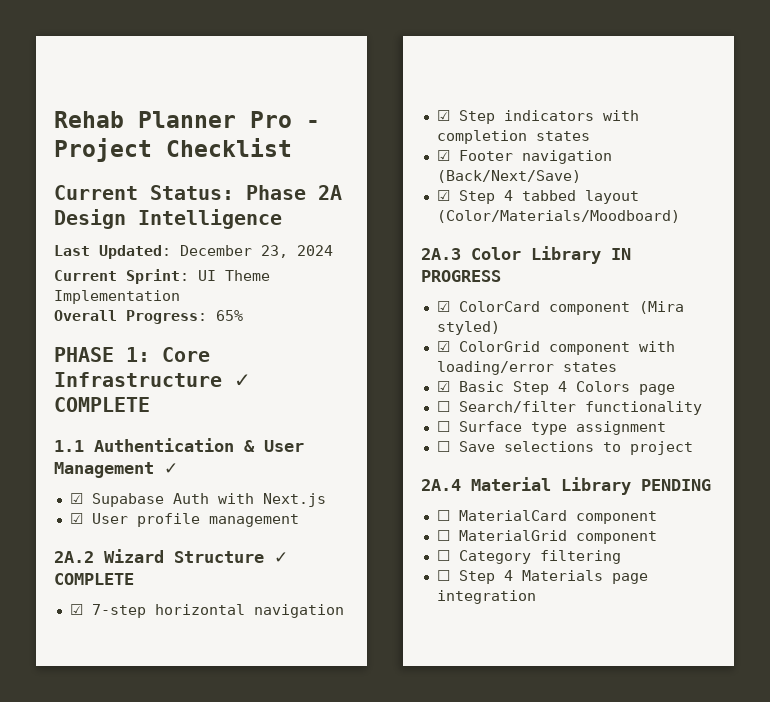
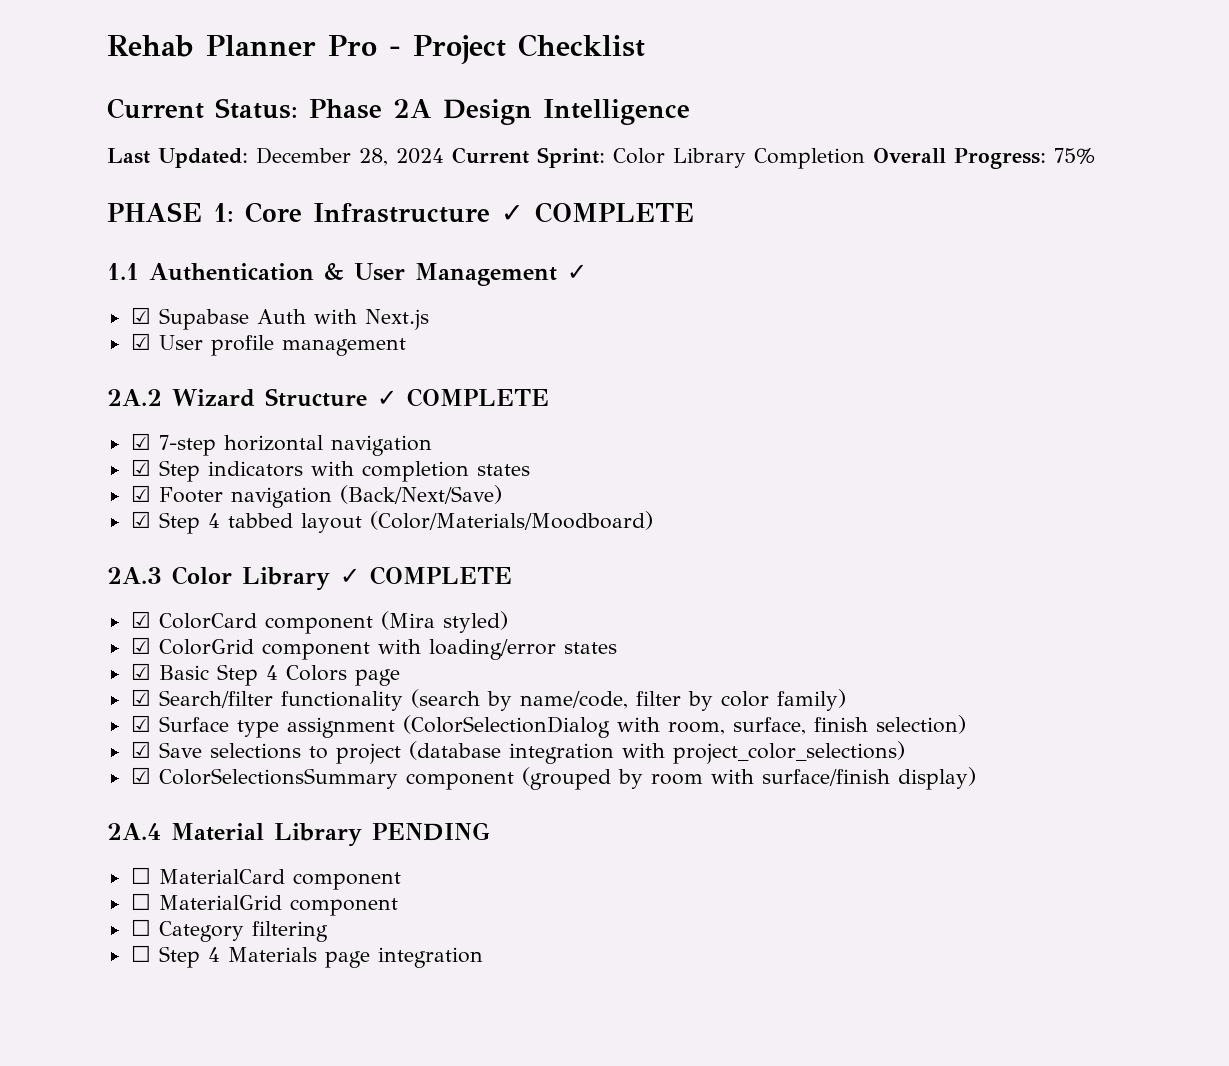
- Last Updated: December 23, 2024
- Current Sprint: UI Theme Implementation
- Overall Progress: 65%
+ Last Updated: December 28, 2024 Current Sprint: Color Library Completion Overall Progress: 75%
- 2A.3 Color Library IN PROGRESS
+ 2A.3 Color Library ✓ COMPLETE
- ☐ Search/filter functionality
- ☐ Surface type assignment
- ☐ Save selections to project
+ ☑ Search/filter functionality (search by name/code, filter by color family)
+ ☑ Surface type assignment (ColorSelectionDialog with room, surface, finish selection)
+ ☑ Save selections to project (database integration with project_color_selections)
+ ☑ ColorSelectionsSummary component (grouped by room with surface/finish display)

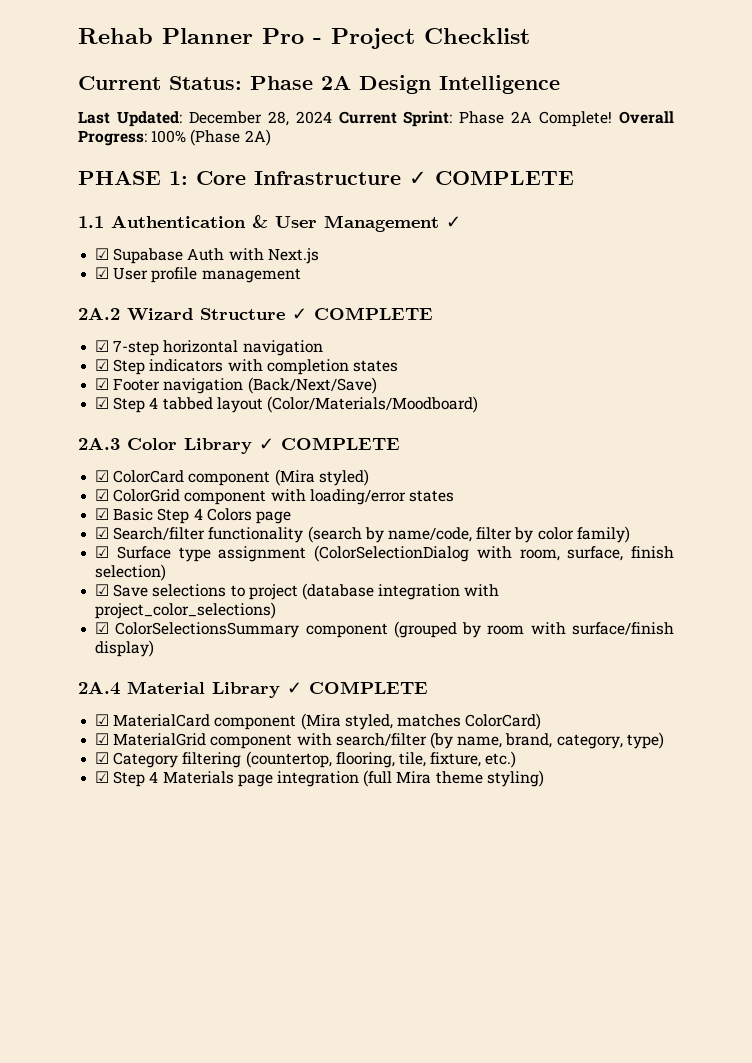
- Last Updated: December 28, 2024 Current Sprint: Color Library Completion Overall Progress: 75%
+ Last Updated: December 28, 2024 Current Sprint: Phase 2A Complete! Overall Progress: 100% (Phase 2A)
- 2A.4 Material Library PENDING
- ☐ MaterialCard component
- ☐ MaterialGrid component
- ☐ Category filtering
- ☐ Step 4 Materials page integration
+ 2A.4 Material Library ✓ COMPLETE
+ ☑ MaterialCard component (Mira styled, matches ColorCard)
+ ☑ MaterialGrid component with search/filter (by name, brand, category, type)
+ ☑ Category filtering (countertop, flooring, tile, fixture, etc.)
+ ☑ Step 4 Materials page integration (full Mira theme styling)

